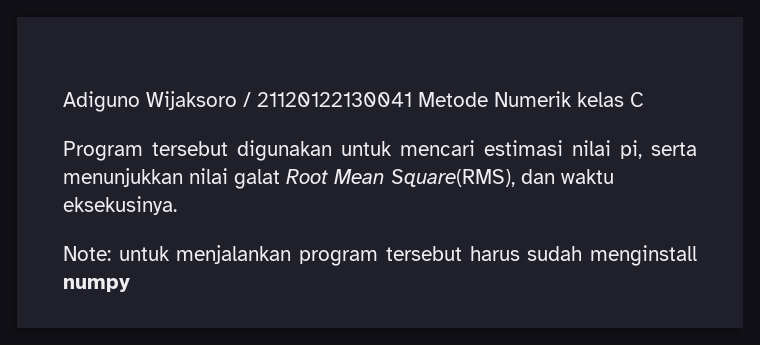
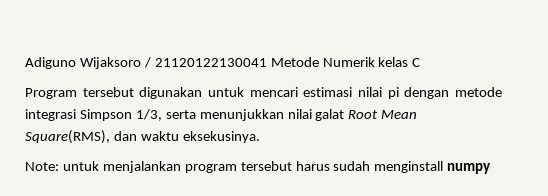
- Program tersebut digunakan untuk mencari estimasi nilai pi, serta menunjukkan nilai galat Root Mean Square(RMS), dan waktu eksekusinya.
+ Program tersebut digunakan untuk mencari estimasi nilai pi dengan metode integrasi Simpson 1/3, serta menunjukkan nilai galat Root Mean Square(RMS), dan waktu eksekusinya.

